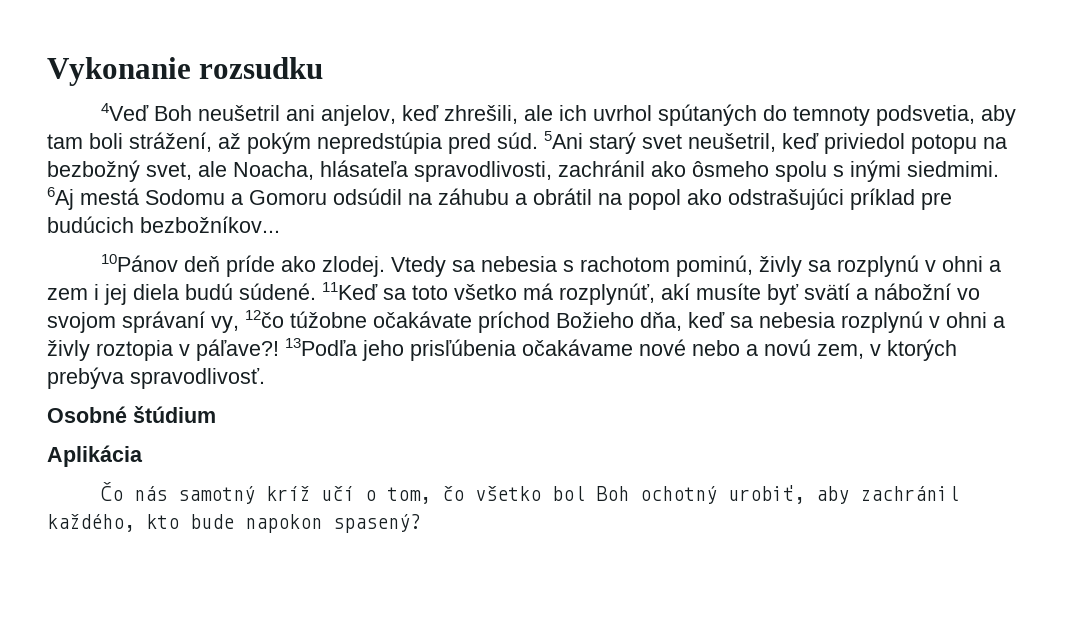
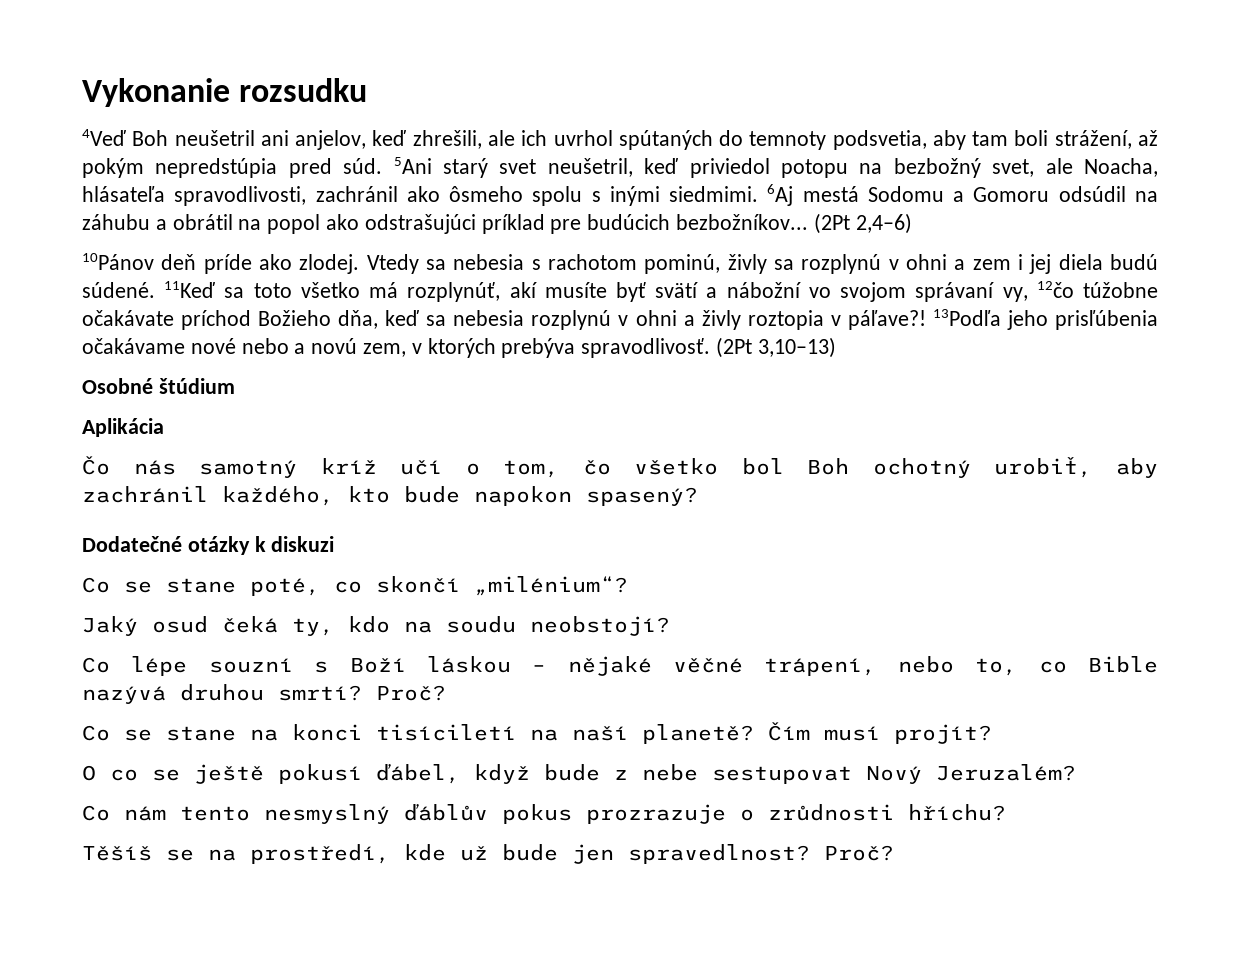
+ (2Pt 2,4–6)
+ (2Pt 3,10–13)
+ Dodatečné otázky k diskuzi
+ Co se stane poté, co skončí „milénium“?
+ Jaký osud čeká ty, kdo na soudu neobstojí?
+ Co lépe souzní s Boží láskou – nějaké věčné trápení, nebo to, co Bible nazývá druhou smrtí? Proč?
+ Co se stane na konci tisíciletí na naší planetě? Čím musí projít?
+ O co se ještě pokusí ďábel, když bude z nebe sestupovat Nový Jeruzalém?
+ Co nám tento nesmyslný ďáblův pokus prozrazuje o zrůdnosti hříchu?
+ Těšíš se na prostředí, kde už bude jen spravedlnost? Proč?

